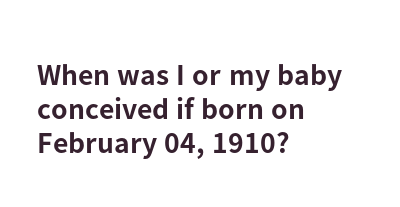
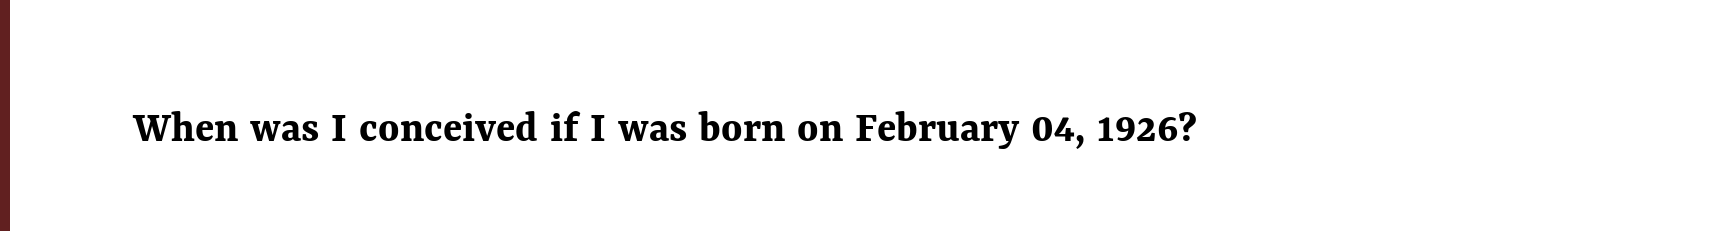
- When was I or my baby conceived if born on February 04, 1910?
+ When was I conceived if I was born on February 04, 1926?

